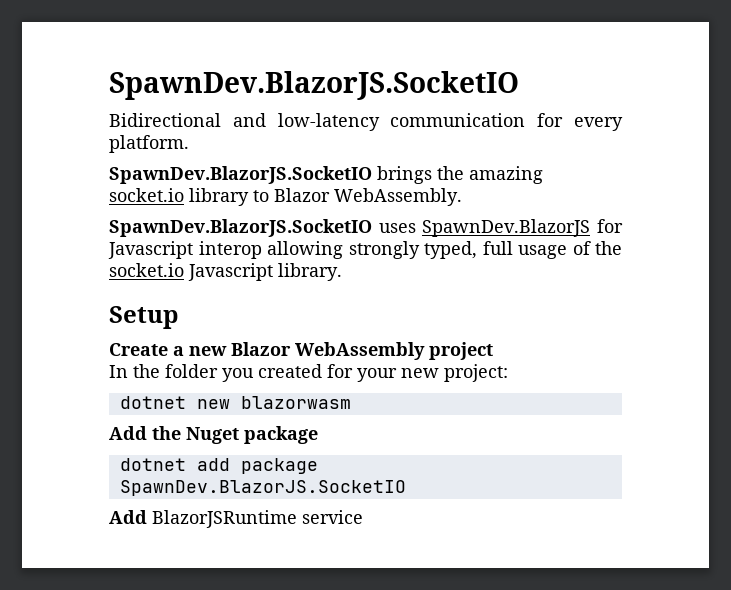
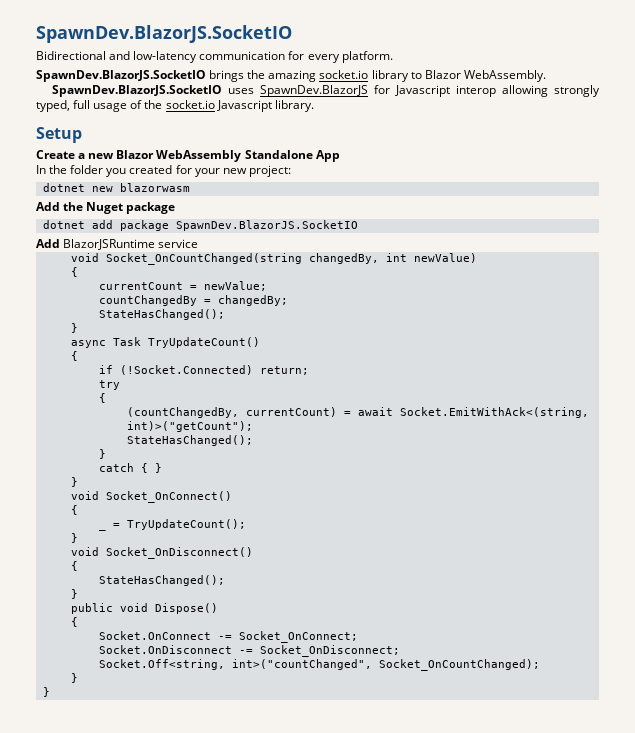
- Create a new Blazor WebAssembly project
+ Create a new Blazor WebAssembly Standalone App
+ void Socket_OnCountChanged(string changedBy, int newValue)
+ {
+ currentCount = newValue;
+ countChangedBy = changedBy;
+ StateHasChanged();
+ }
+ async Task TryUpdateCount()
+ {
+ if (!Socket.Connected) return;
+ try
+ {
+ (countChangedBy, currentCount) = await Socket.EmitWithAck<(string, int)>("getCount");
+ StateHasChanged();
+ }
+ catch { }
+ }
+ void Socket_OnConnect()
+ {
+ _ = TryUpdateCount();
+ }
+ void Socket_OnDisconnect()
+ {
+ StateHasChanged();
+ }
+ public void Dispose()
+ {
+ Socket.OnConnect -= Socket_OnConnect;
+ Socket.OnDisconnect -= Socket_OnDisconnect;
+ Socket.Off<string, int>("countChanged", Socket_OnCountChanged);
+ }
+ }

